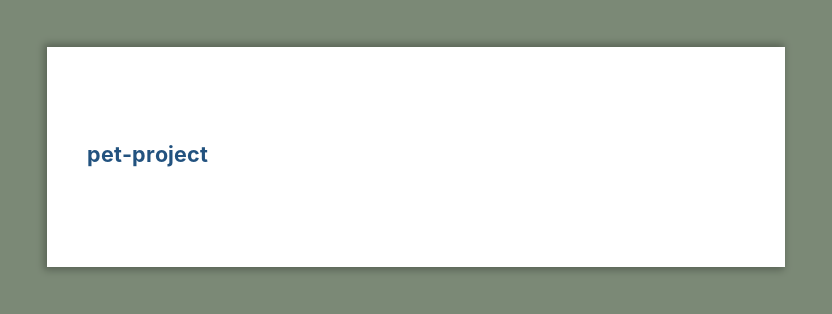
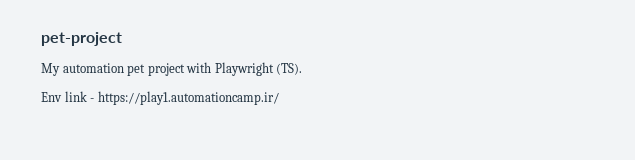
+ My automation pet project with Playwright (TS).
+ Env link - https://play1.automationcamp.ir/

